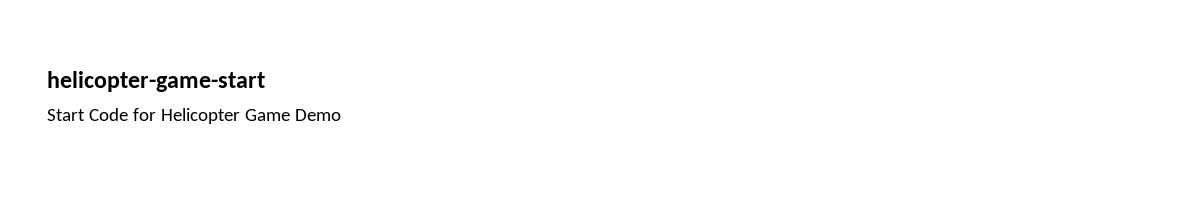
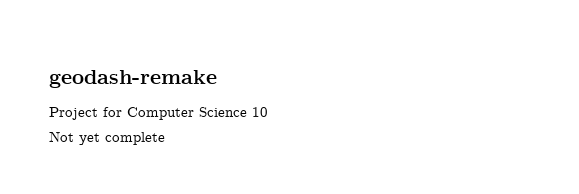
- helicopter-game-start
- Start Code for Helicopter Game Demo
+ geodash-remake
+ Project for Computer Science 10
+ Not yet complete

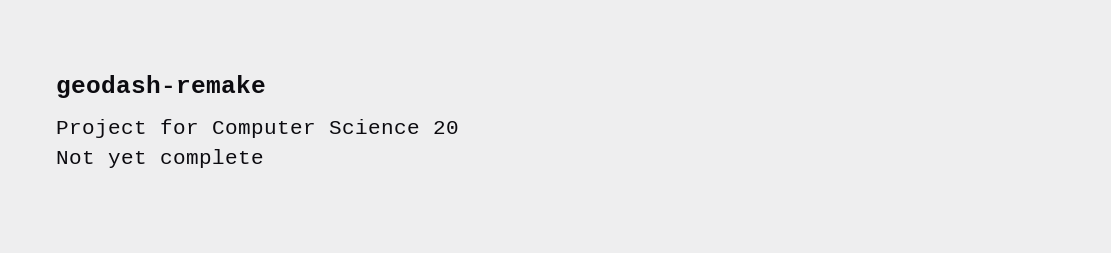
- Project for Computer Science 10
+ Project for Computer Science 20

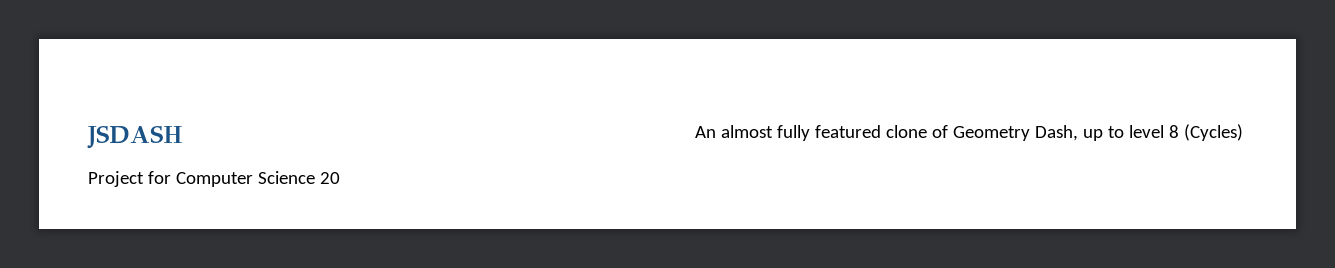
- geodash-remake
+ JSDASH
- Not yet complete
+ An almost fully featured clone of Geometry Dash, up to level 8 (Cycles)

